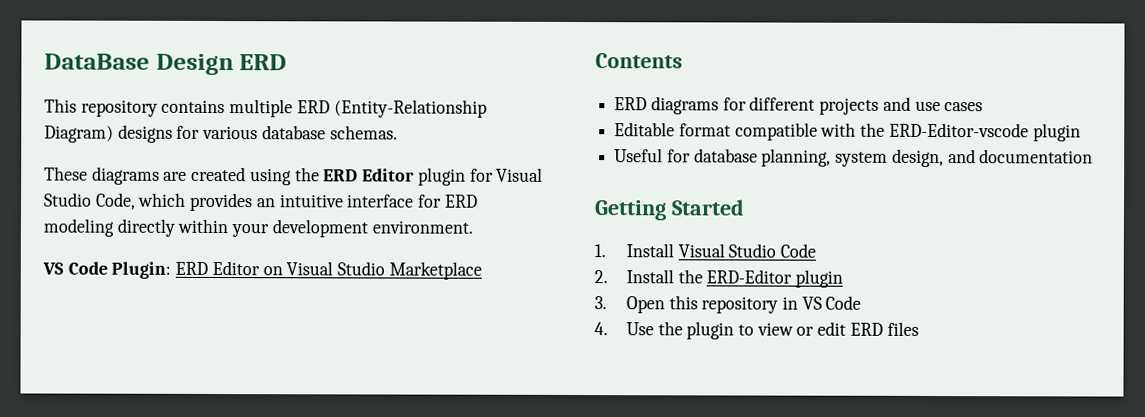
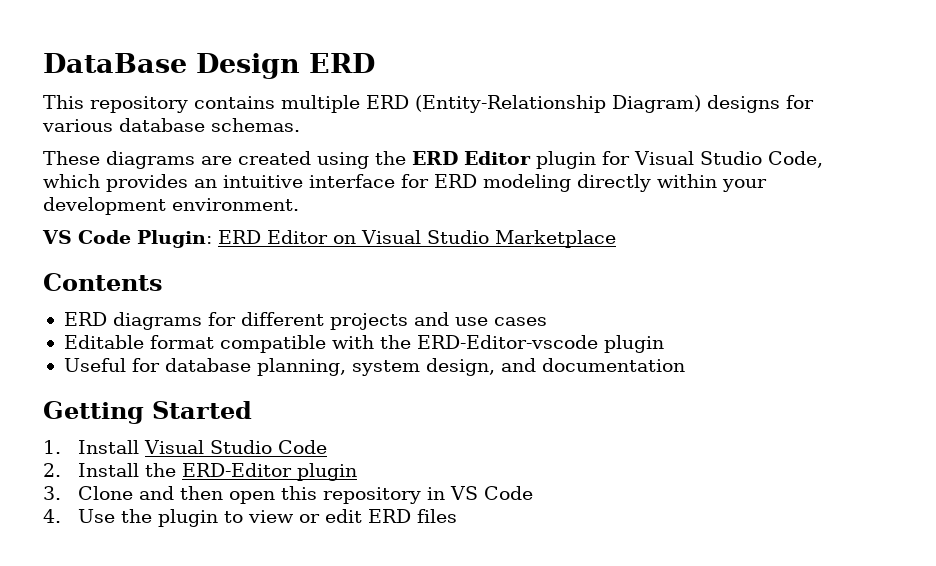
- 3. Open this repository in VS Code
+ 3. Clone and then open this repository in VS Code

